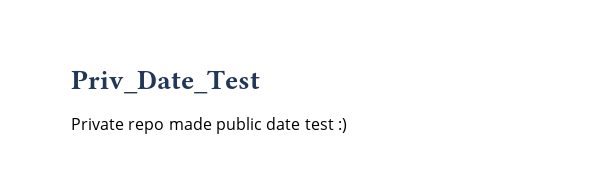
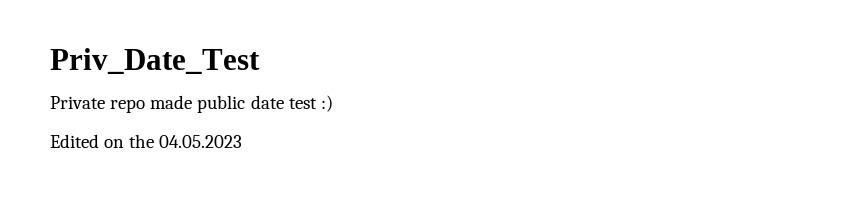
+ Edited on the 04.05.2023

